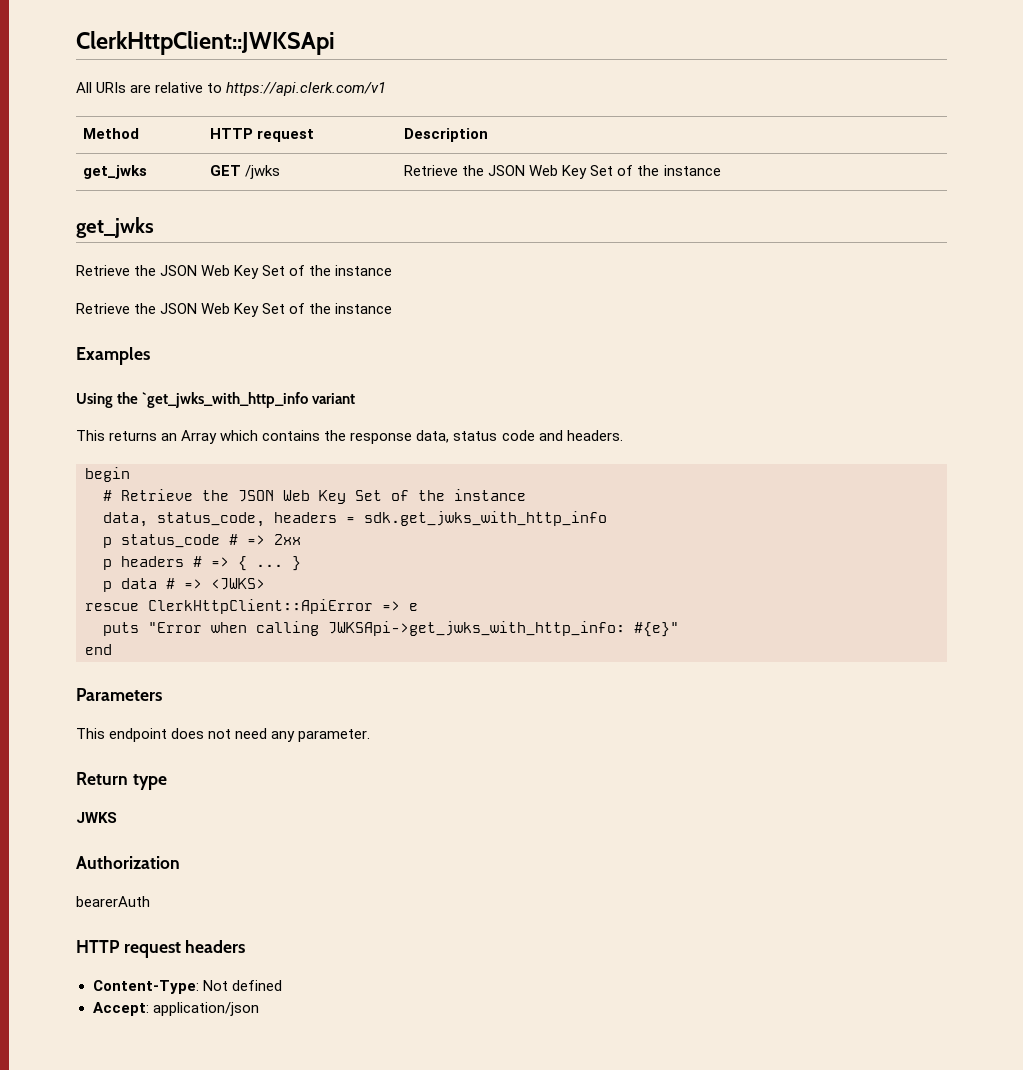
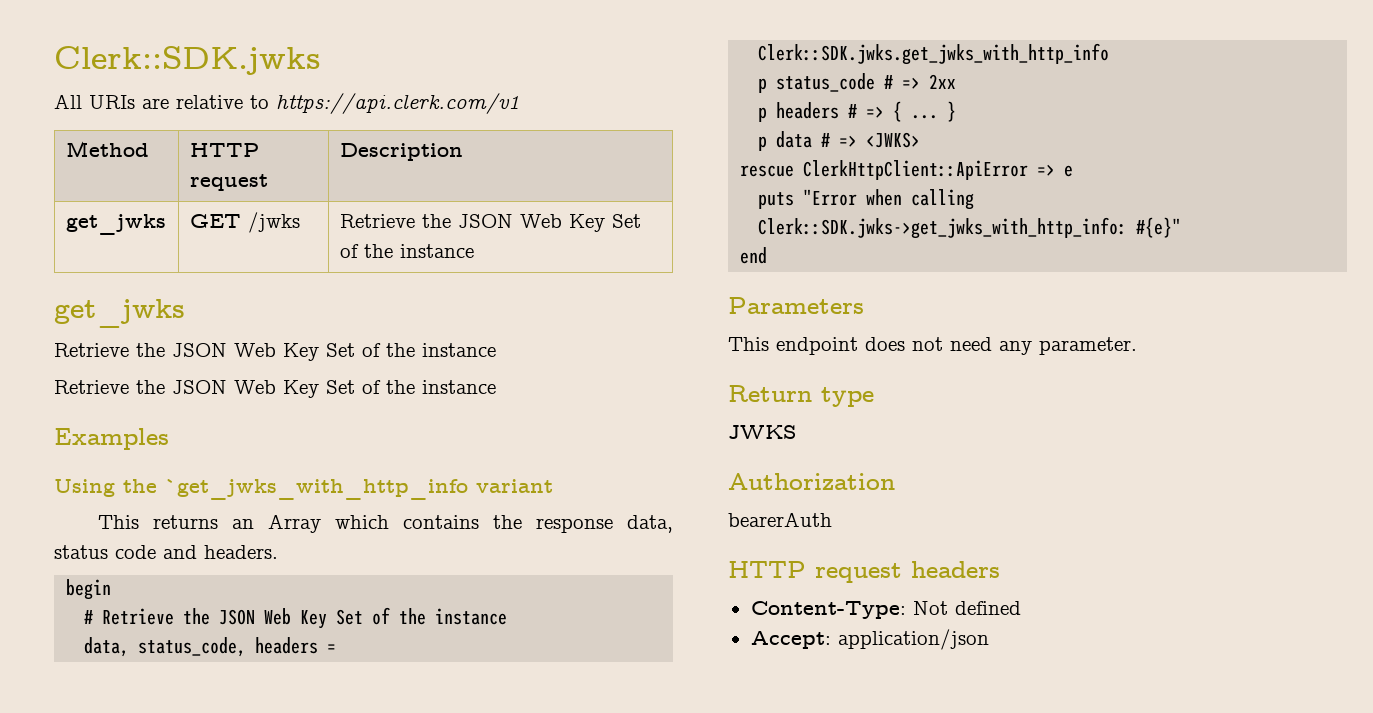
- ClerkHttpClient::JWKSApi
+ Clerk::SDK.jwks
- data, status_code, headers = sdk.get_jwks_with_http_info
+ data, status_code, headers = Clerk::SDK.jwks.get_jwks_with_http_info
- puts "Error when calling JWKSApi->get_jwks_with_http_info: #{e}"
+ puts "Error when calling Clerk::SDK.jwks->get_jwks_with_http_info: #{e}"

